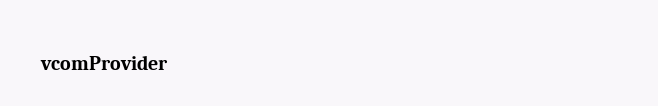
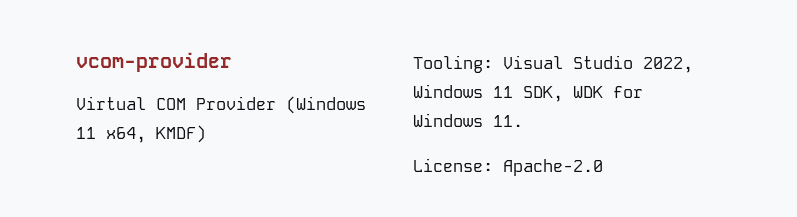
- vcomProvider
+ vcom-provider
+ Virtual COM Provider (Windows 11 x64, KMDF)
+ Tooling: Visual Studio 2022, Windows 11 SDK, WDK for Windows 11.
+ License: Apache-2.0

